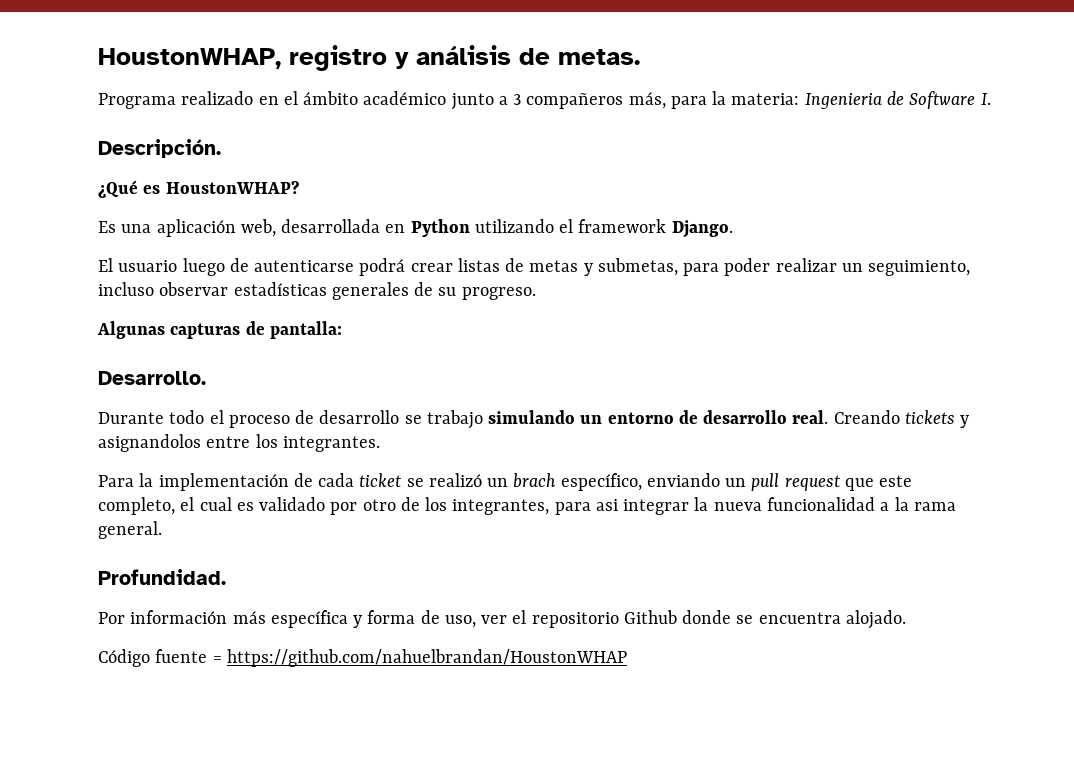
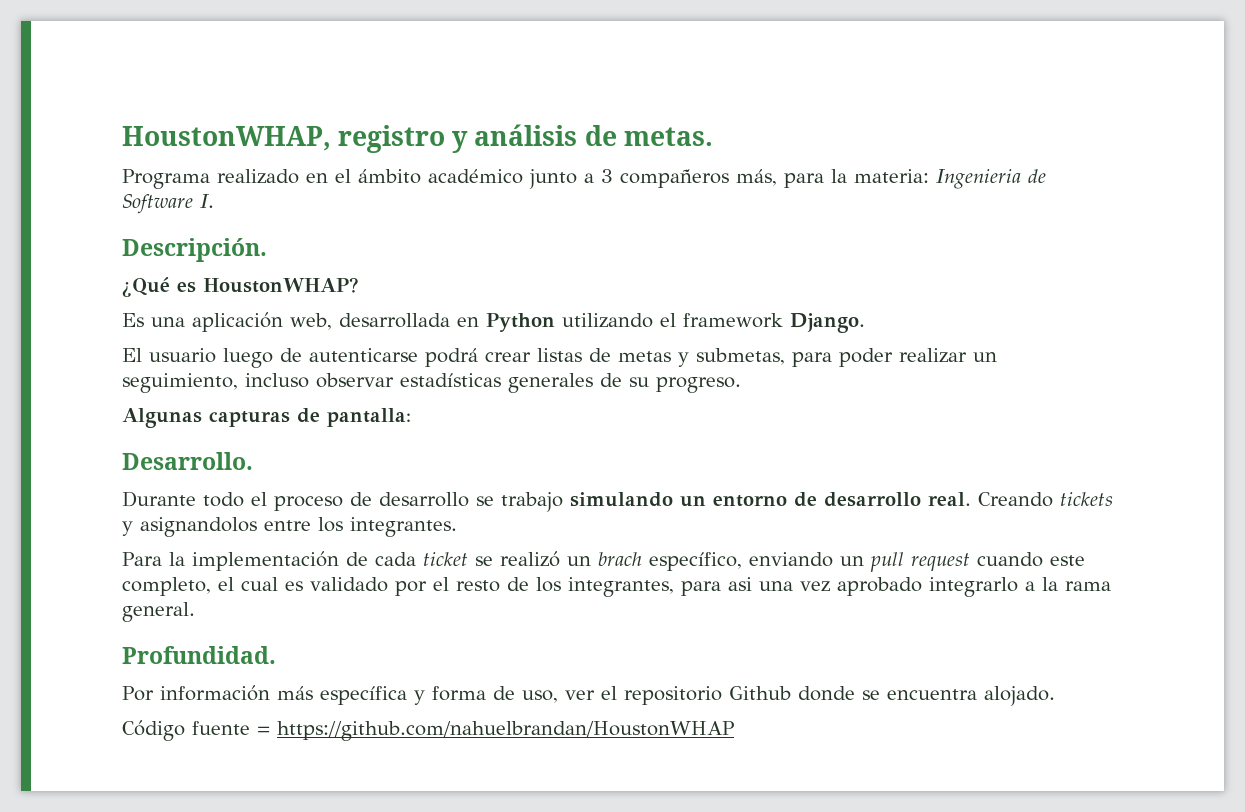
- Para la implementación de cada ticket se realizó un brach específico, enviando un pull request que este completo, el cual es validado por otro de los integrantes, para asi integrar la nueva funcionalidad a la rama general.
+ Para la implementación de cada ticket se realizó un brach específico, enviando un pull request cuando este completo, el cual es validado por el resto de los integrantes, para asi una vez aprobado integrarlo a la rama general.

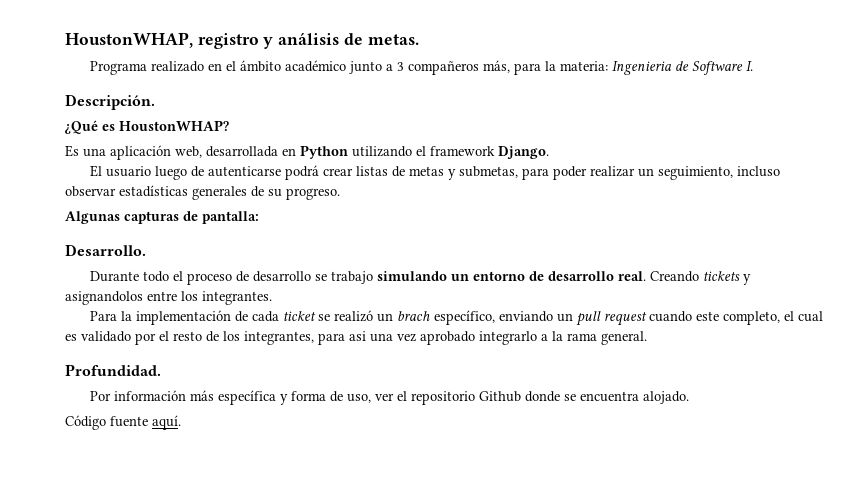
- Código fuente = https://github.com/nahuelbrandan/HoustonWHAP
+ Código fuente aquí.

